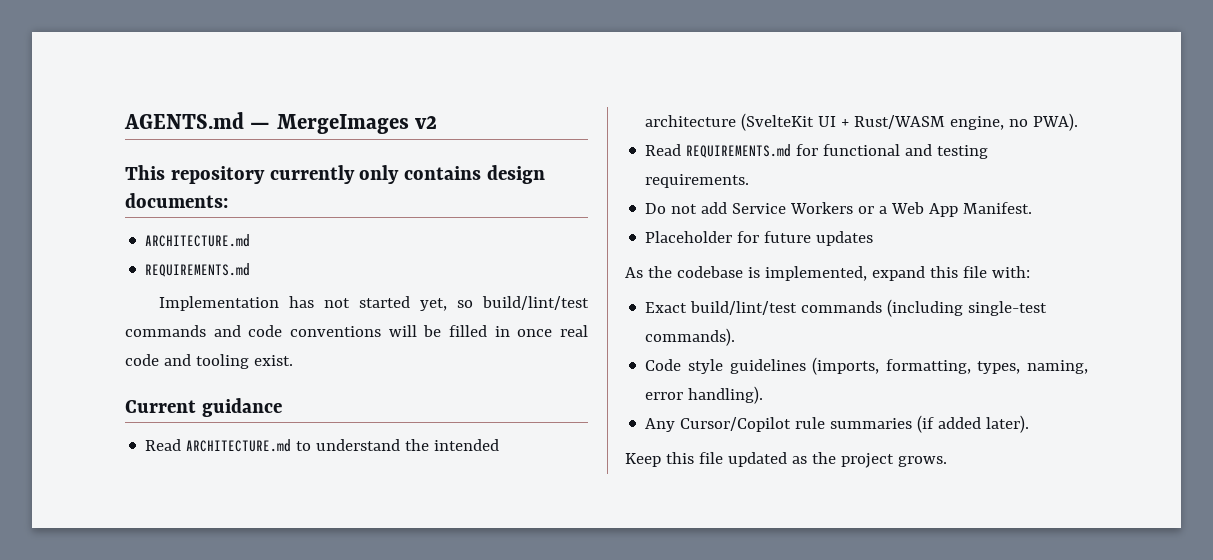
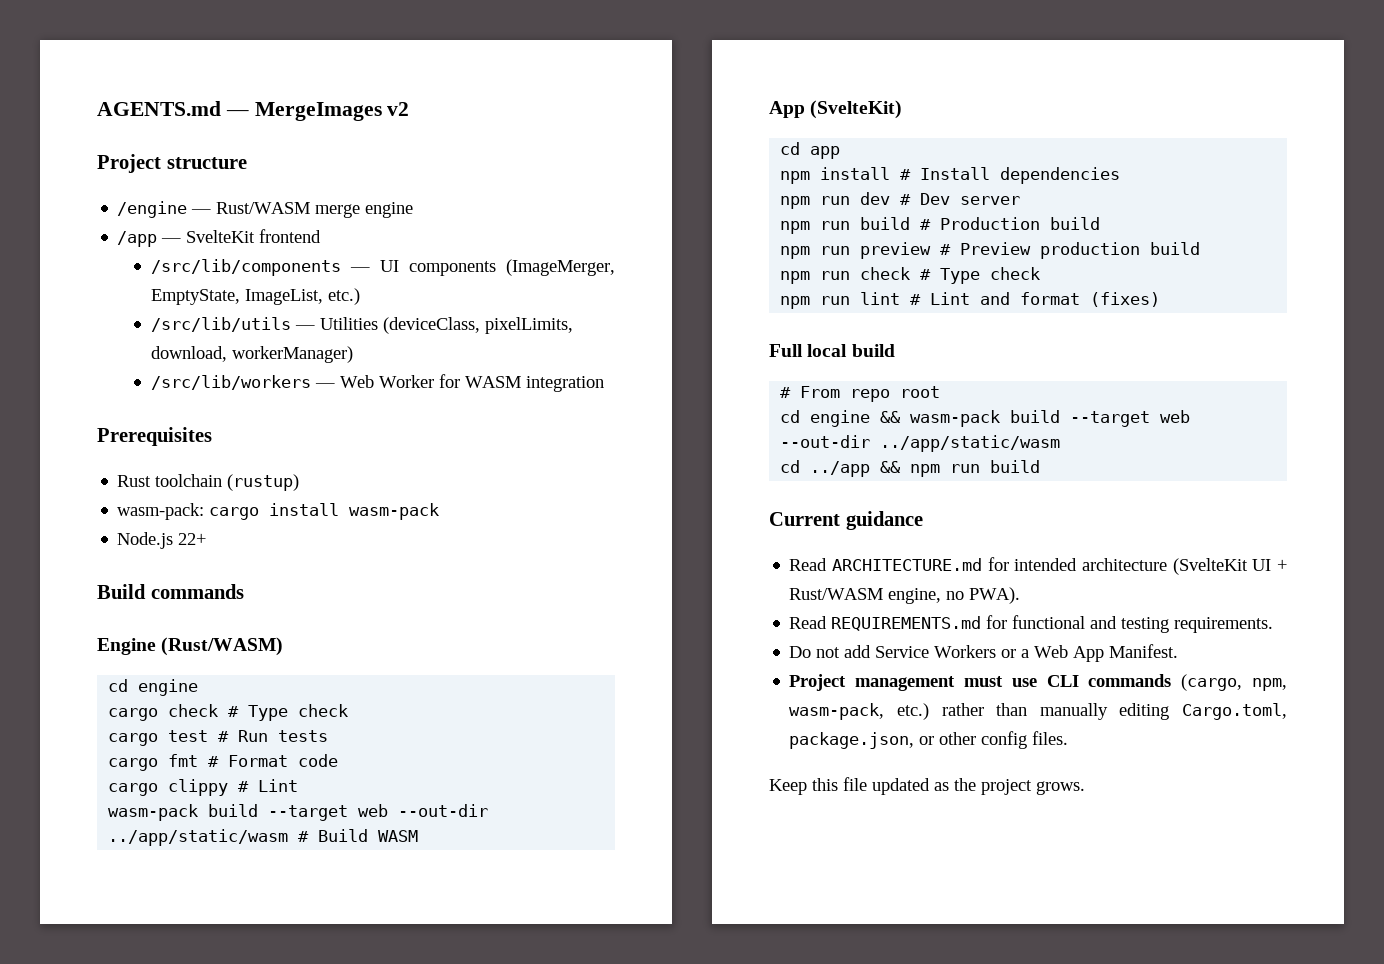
- This repository currently only contains design documents:
- ARCHITECTURE.md
- REQUIREMENTS.md
- Implementation has not started yet, so build/lint/test commands and code conventions will be filled in once real code and tooling exist.
+ Project structure
+ /engine — Rust/WASM merge engine
+ /app — SvelteKit frontend
+ /src/lib/components — UI components (ImageMerger, EmptyState, ImageList, etc.)
+ /src/lib/utils — Utilities (deviceClass, pixelLimits, download, workerManager)
+ /src/lib/workers — Web Worker for WASM integration
+ Prerequisites
+ Rust toolchain (rustup)
+ wasm-pack: cargo install wasm-pack
+ Node.js 22+
+ Build commands
+ Engine (Rust/WASM)
+ cd engine
+ cargo check # Type check
+ cargo test # Run tests
+ cargo fmt # Format code
+ cargo clippy # Lint
+ wasm-pack build --target web --out-dir ../app/static/wasm # Build WASM
+ App (SvelteKit)
+ cd app
+ npm install # Install dependencies
+ npm run dev # Dev server
+ npm run build # Production build
+ npm run preview # Preview production build
+ npm run check # Type check
+ npm run lint # Lint and format (fixes)
+ Full local build
+ # From repo root
+ cd engine && wasm-pack build --target web --out-dir ../app/static/wasm
+ cd ../app && npm run build
- Read ARCHITECTURE.md to understand the intended architecture (SvelteKit UI + Rust/WASM engine, no PWA).
+ Read ARCHITECTURE.md for intended architecture (SvelteKit UI + Rust/WASM engine, no PWA).
- Placeholder for future updates
- As the codebase is implemented, expand this file with:
- Exact build/lint/test commands (including single-test commands).
- Code style guidelines (imports, formatting, types, naming, error handling).
- Any Cursor/Copilot rule summaries (if added later).
+ Project management must use CLI commands (cargo, npm, wasm-pack, etc.) rather than manually editing Cargo.toml, package.json, or other config files.

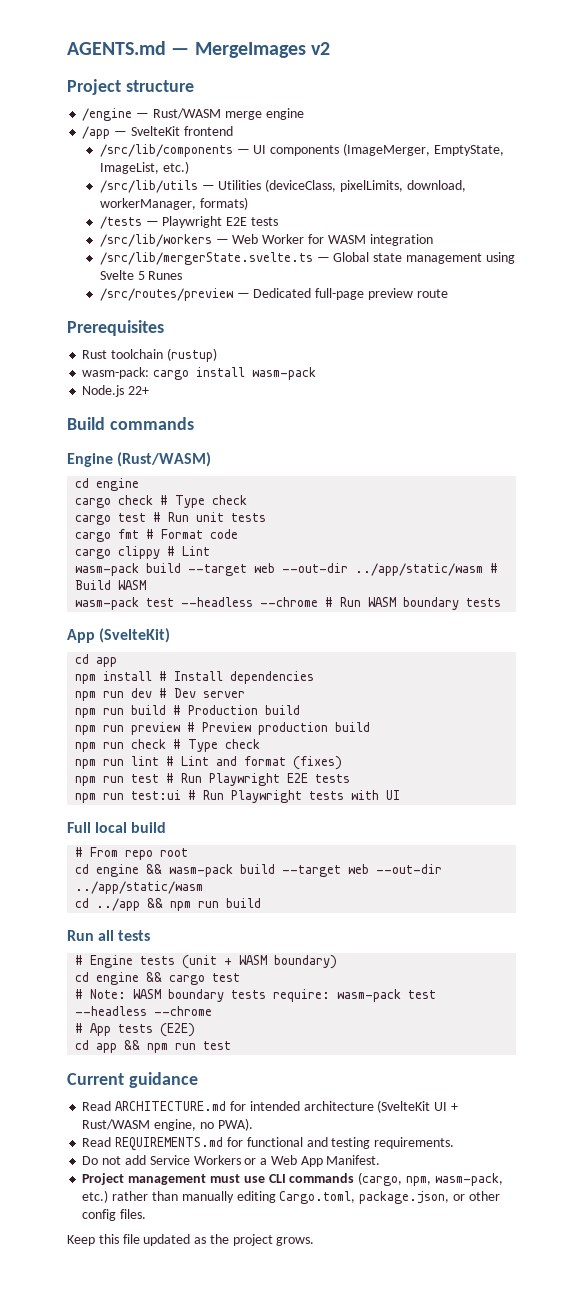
- /src/lib/utils — Utilities (deviceClass, pixelLimits, download, workerManager)
+ /src/lib/utils — Utilities (deviceClass, pixelLimits, download, workerManager, formats)
+ /tests — Playwright E2E tests
+ /src/lib/mergerState.svelte.ts — Global state management using Svelte 5 Runes
+ /src/routes/preview — Dedicated full-page preview route
- cargo test # Run tests
+ cargo test # Run unit tests
+ wasm-pack test --headless --chrome # Run WASM boundary tests
+ npm run test # Run Playwright E2E tests
+ npm run test:ui # Run Playwright tests with UI
+ Run all tests
+ # Engine tests (unit + WASM boundary)
+ cd engine && cargo test
+ # Note: WASM boundary tests require: wasm-pack test --headless --chrome
+ # App tests (E2E)
+ cd app && npm run test

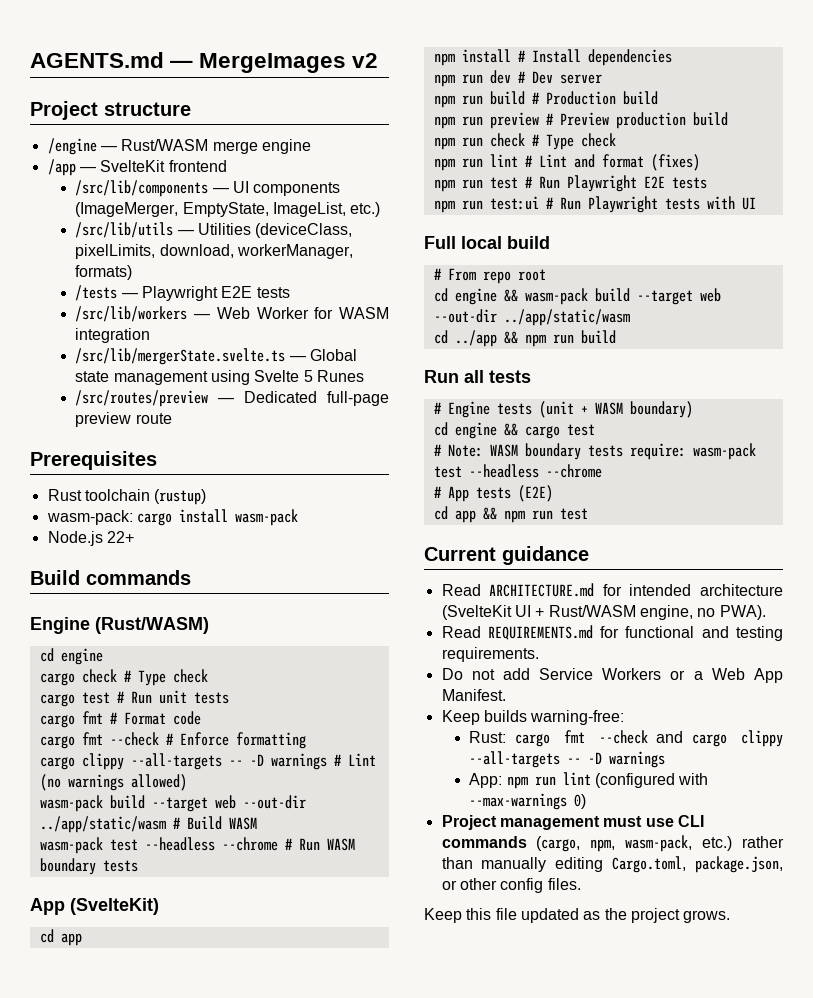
- cargo clippy # Lint
+ cargo fmt --check # Enforce formatting
+ cargo clippy --all-targets -- -D warnings # Lint (no warnings allowed)
+ Keep builds warning-free:
+ Rust: cargo fmt --check and cargo clippy --all-targets -- -D warnings
+ App: npm run lint (configured with --max-warnings 0)

